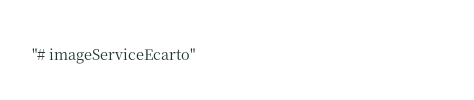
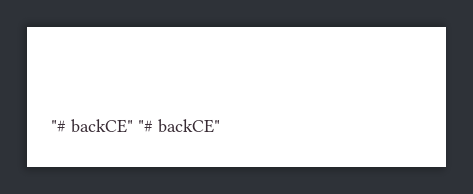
- "# imageServiceEcarto"
+ "# backCE" "# backCE"

